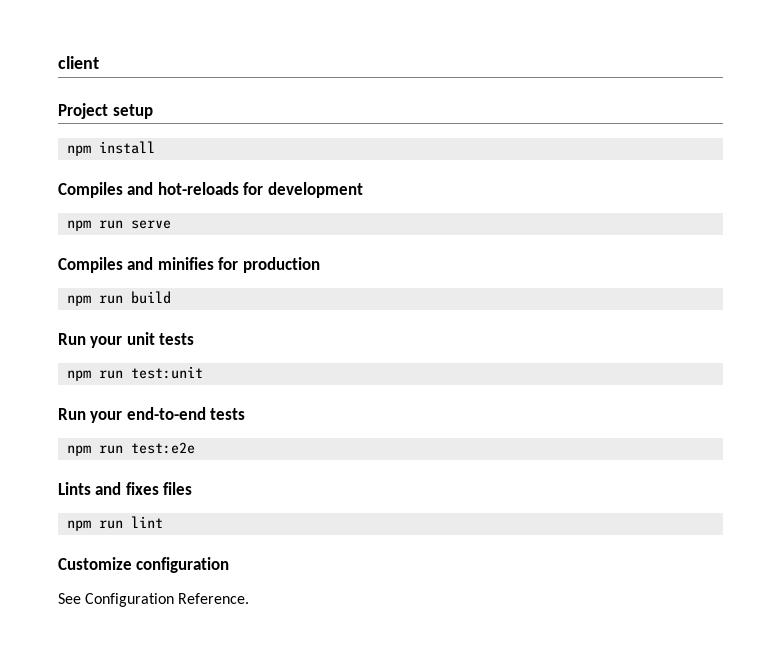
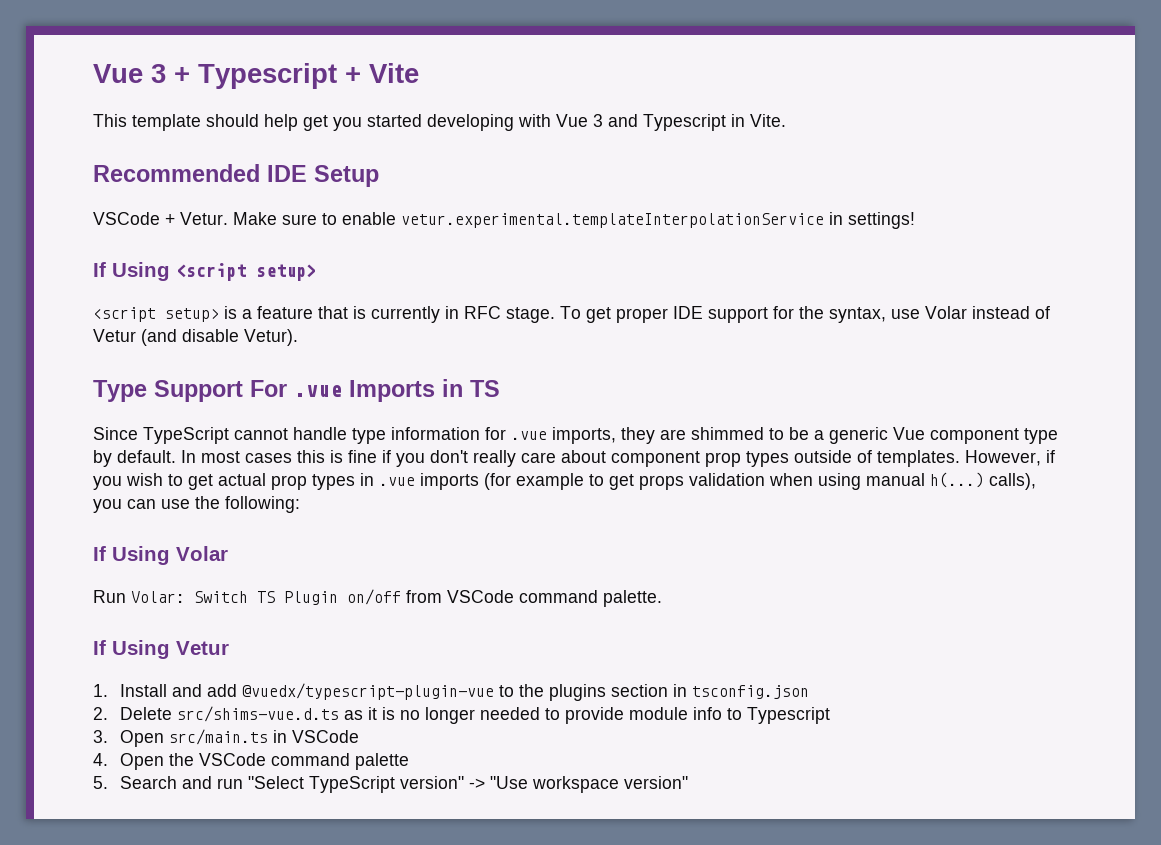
- client
- Project setup
- npm install
- Compiles and hot-reloads for development
- npm run serve
- Compiles and minifies for production
- npm run build
- Run your unit tests
- npm run test:unit
- Run your end-to-end tests
- npm run test:e2e
- Lints and fixes files
- npm run lint
- Customize configuration
- See Configuration Reference.
+ Vue 3 + Typescript + Vite
+ This template should help get you started developing with Vue 3 and Typescript in Vite.
+ Recommended IDE Setup
+ VSCode + Vetur. Make sure to enable vetur.experimental.templateInterpolationService in settings!
+ If Using <script setup>
+ <script setup> is a feature that is currently in RFC stage. To get proper IDE support for the syntax, use Volar instead of Vetur (and disable Vetur).
+ Type Support For .vue Imports in TS
+ Since TypeScript cannot handle type information for .vue imports, they are shimmed to be a generic Vue component type by default. In most cases this is fine if you don't really care about component prop types outside of templates. However, if you wish to get actual prop types in .vue imports (for example to get props validation when using manual h(...) calls), you can use the following:
+ If Using Volar
+ Run Volar: Switch TS Plugin on/off from VSCode command palette.
+ If Using Vetur
+ 1. Install and add @vuedx/typescript-plugin-vue to the plugins section in tsconfig.json
+ 2. Delete src/shims-vue.d.ts as it is no longer needed to provide module info to Typescript
+ 3. Open src/main.ts in VSCode
+ 4. Open the VSCode command palette
+ 5. Search and run "Select TypeScript version" -> "Use workspace version"

